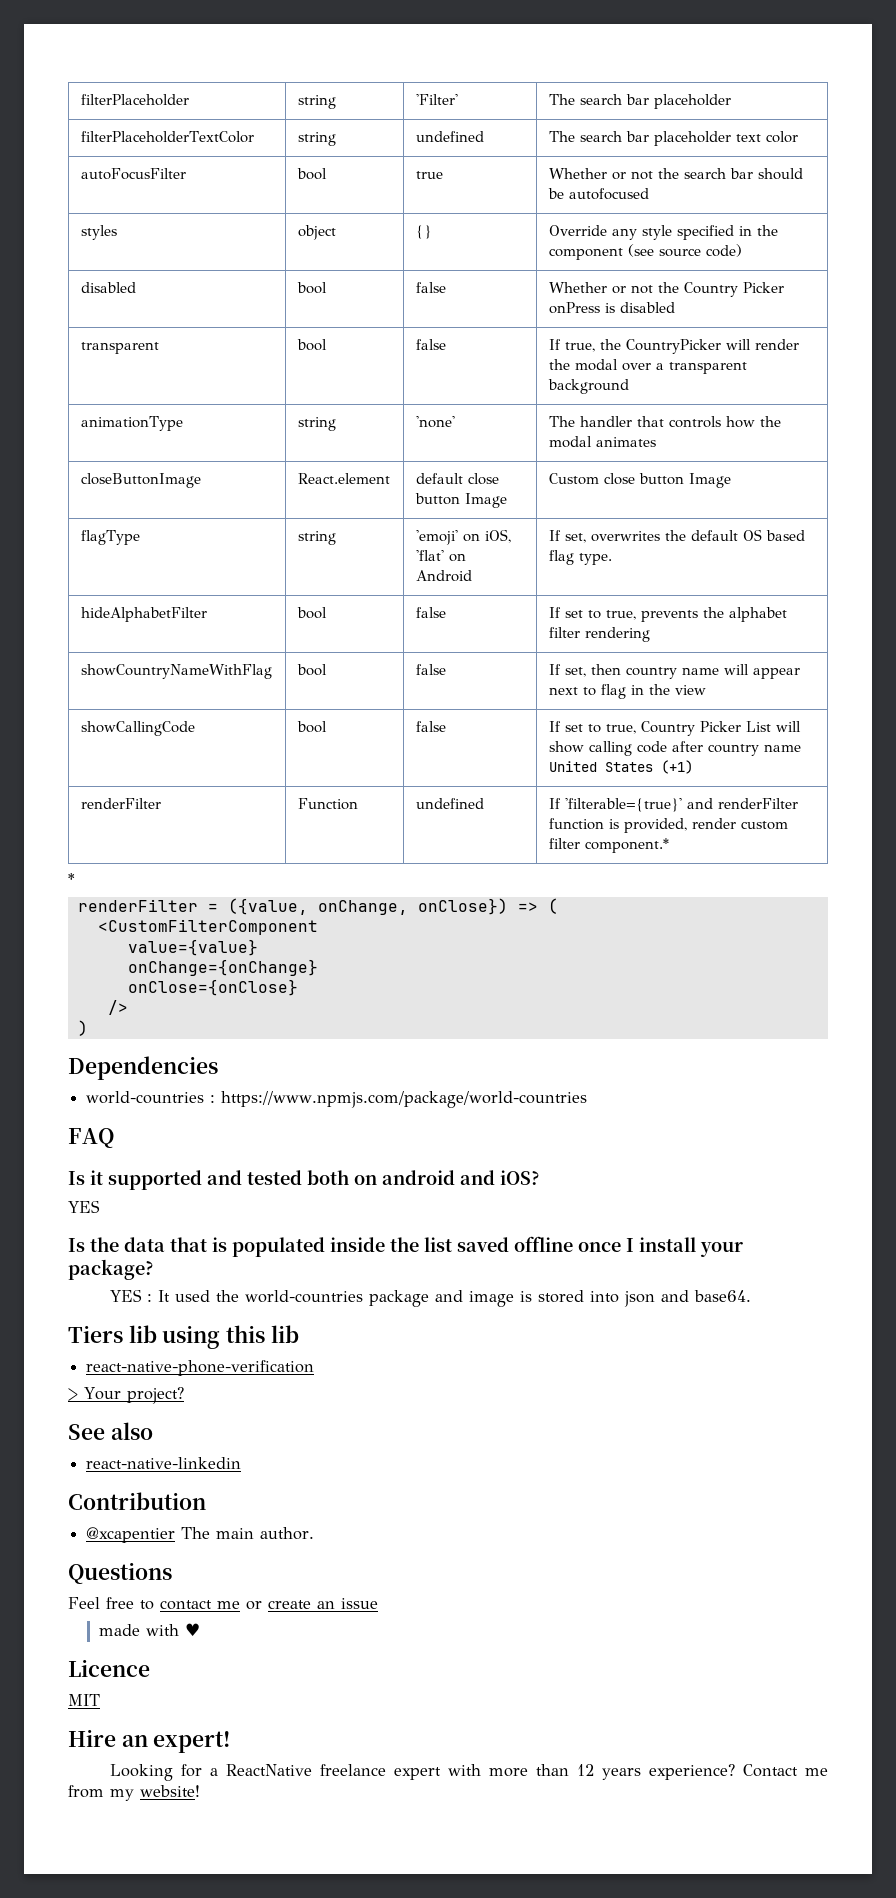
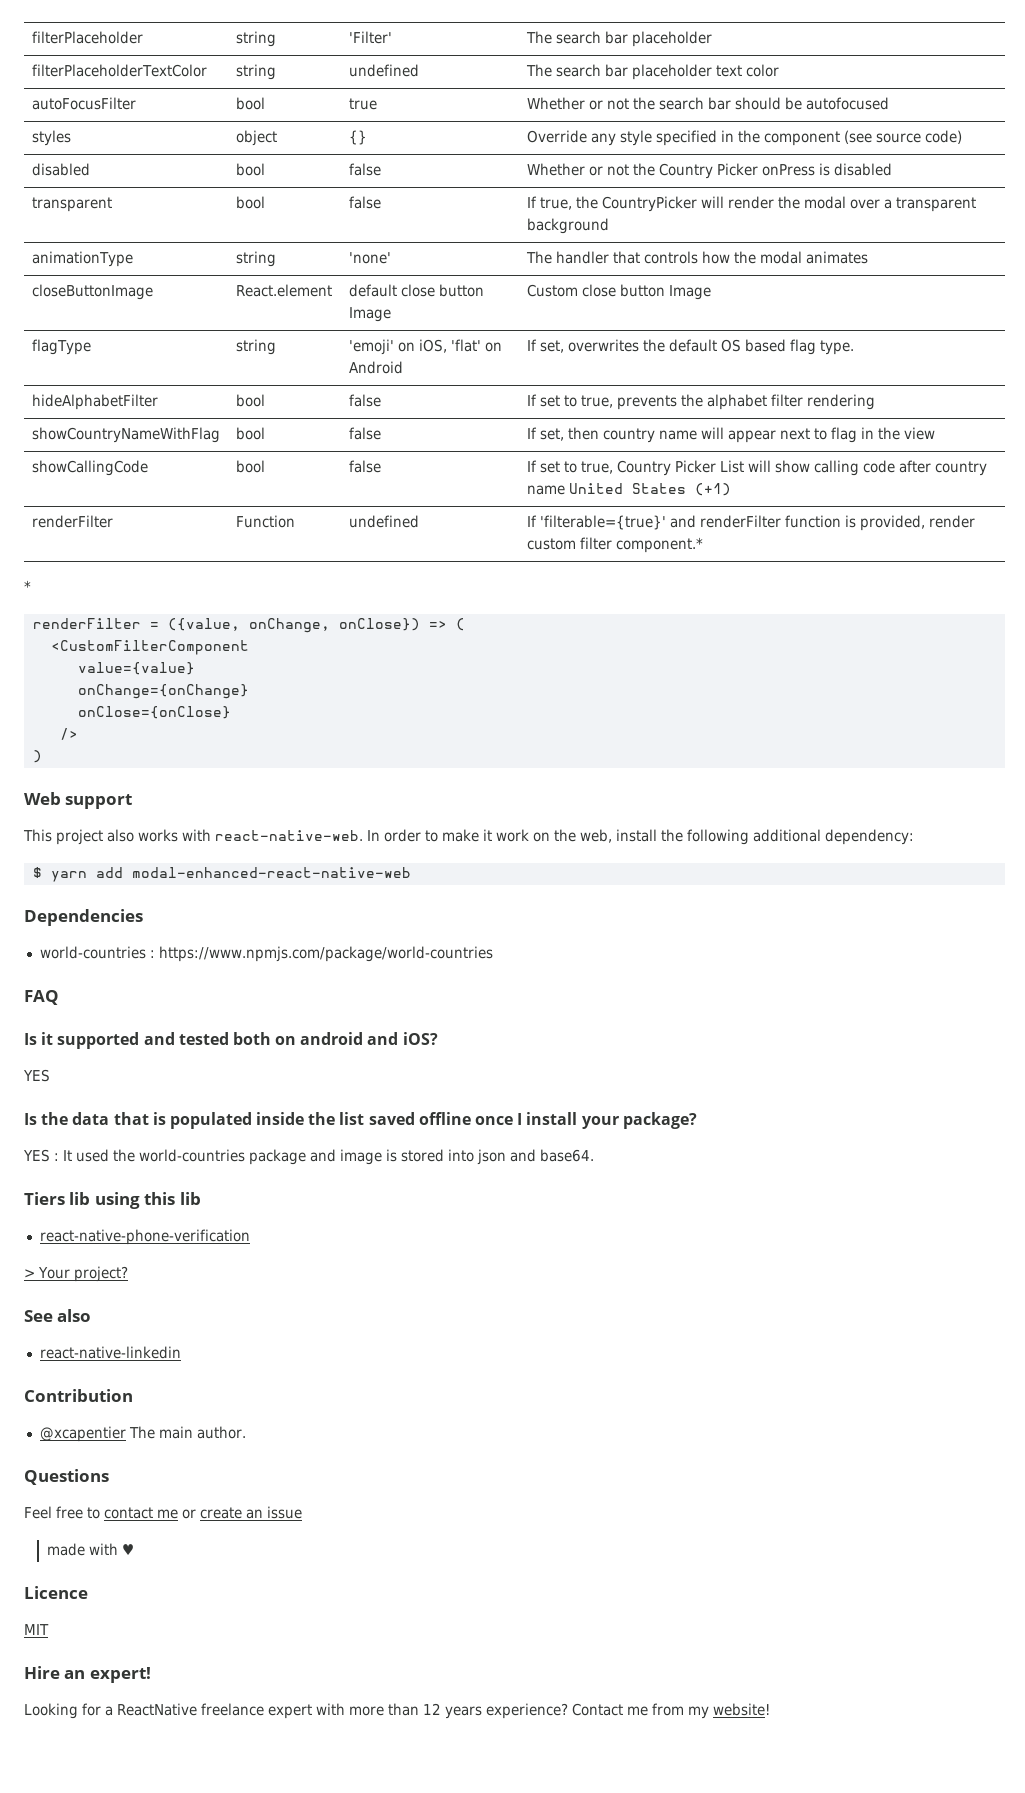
+ Web support
+ This project also works with react-native-web. In order to make it work on the web, install the following additional dependency:
+ $ yarn add modal-enhanced-react-native-web

